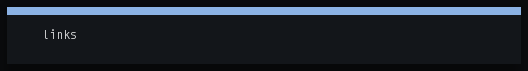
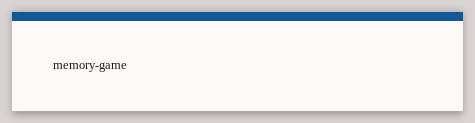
- links
+ memory-game

